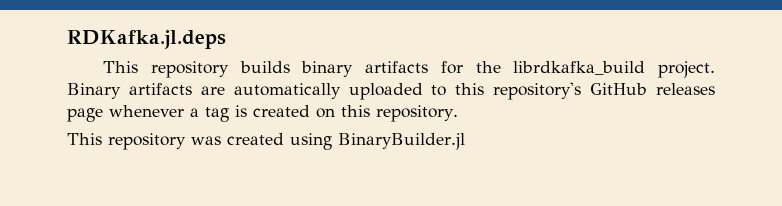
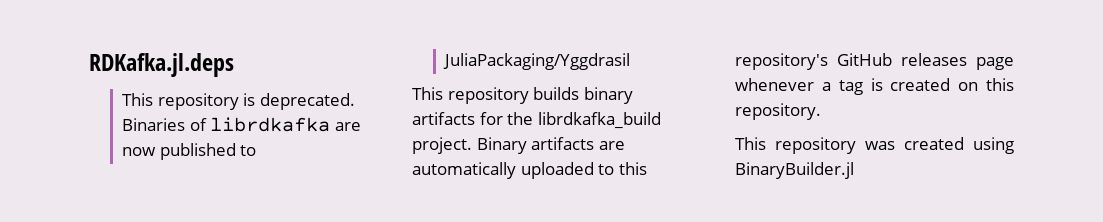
+ This repository is deprecated. Binaries of librdkafka are now published to JuliaPackaging/Yggdrasil

